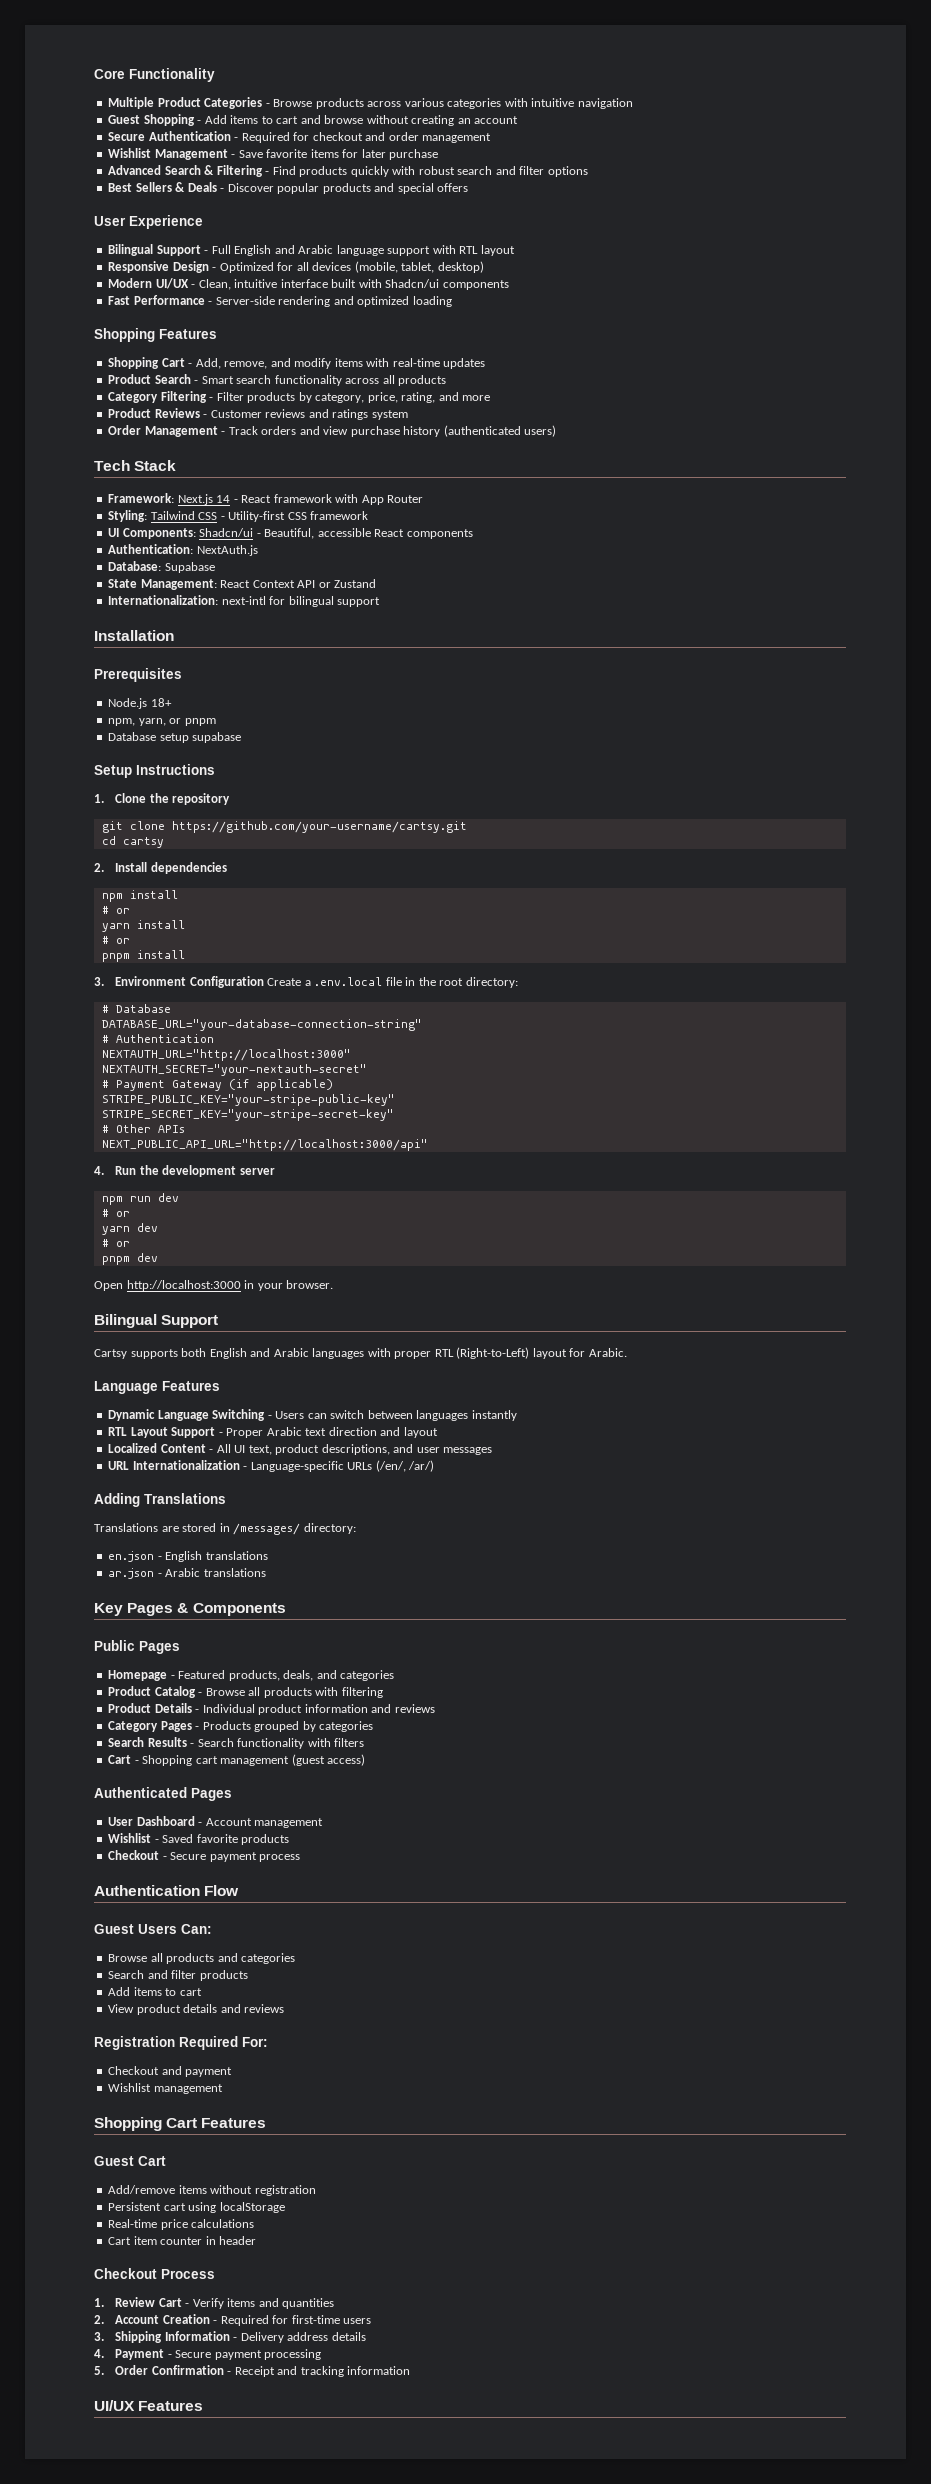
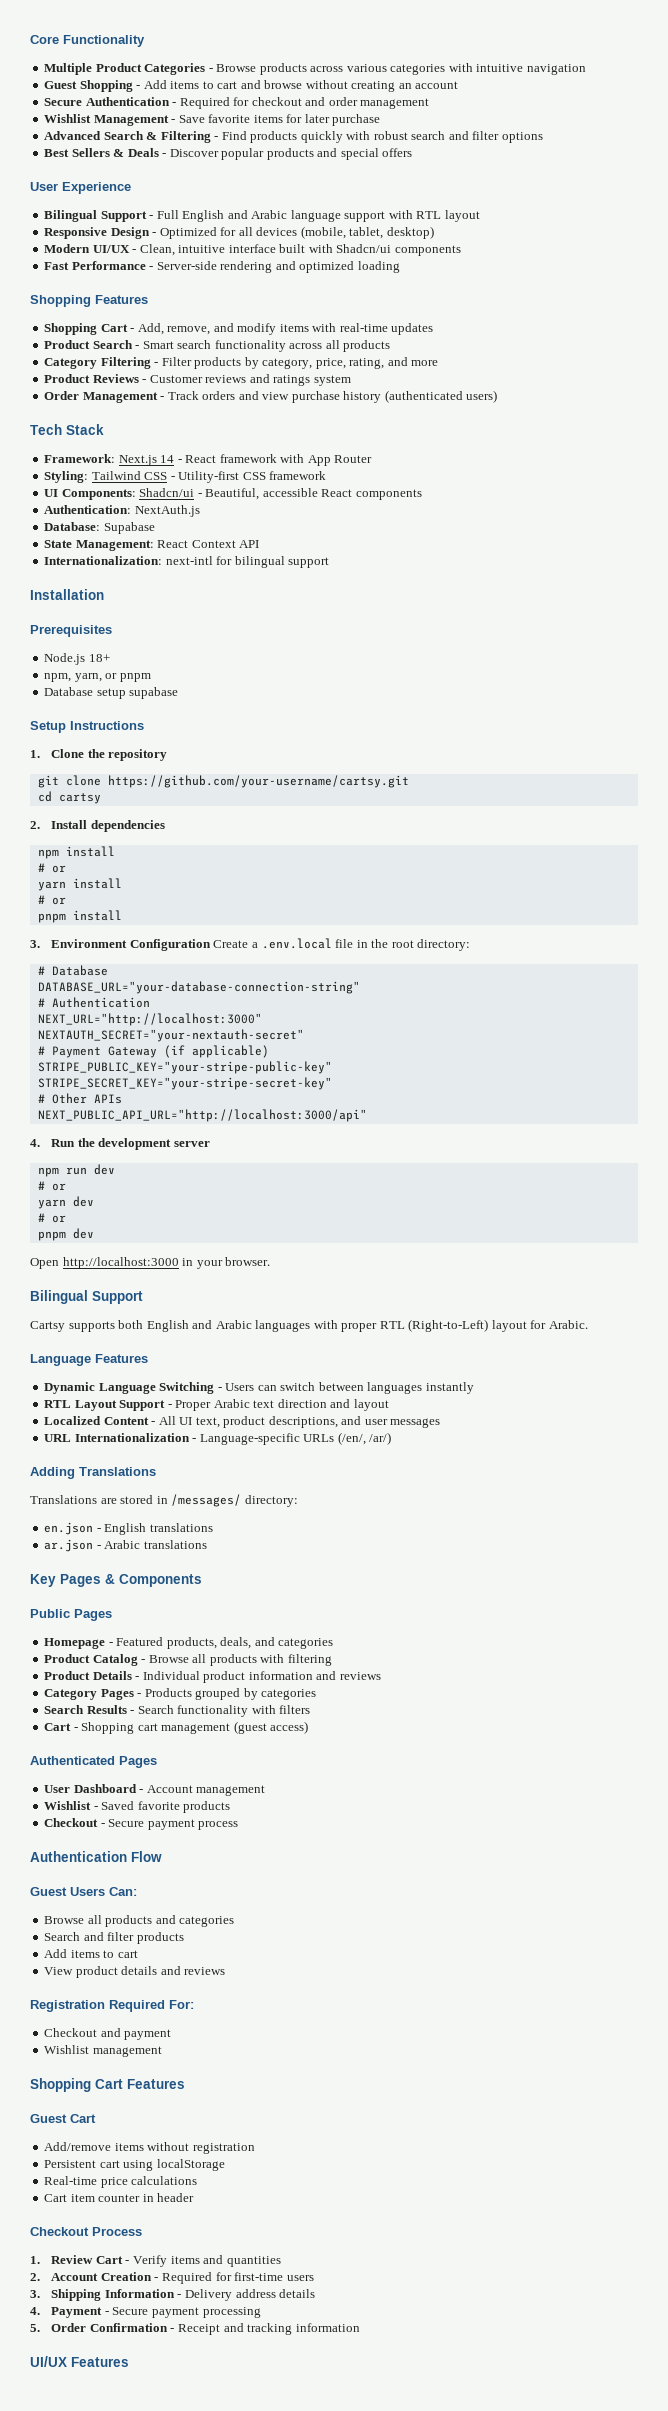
- State Management: React Context API or Zustand
+ State Management: React Context API
- NEXTAUTH_URL="http://localhost:3000"
+ NEXT_URL="http://localhost:3000"

